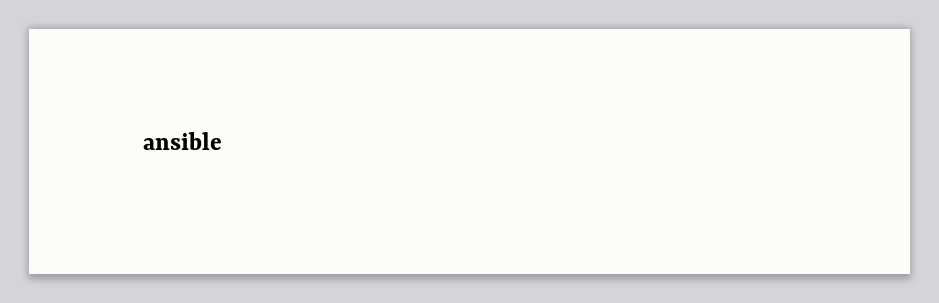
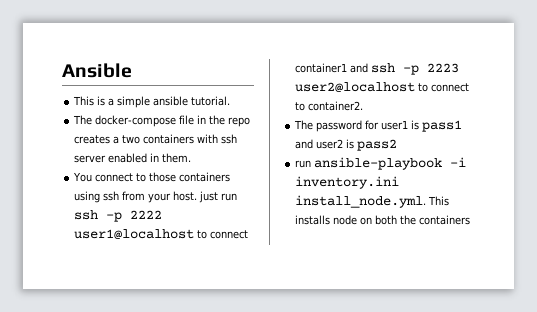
- ansible
+ Ansible
+ This is a simple ansible tutorial.
+ The docker-compose file in the repo creates a two containers with ssh server enabled in them.
+ You connect to those containers using ssh from your host. just run ssh -p 2222 user1@localhost to connect container1 and ssh -p 2223 user2@localhost to connect to container2.
+ The password for user1 is pass1 and user2 is pass2
+ run ansible-playbook -i inventory.ini install_node.yml. This installs node on both the containers

